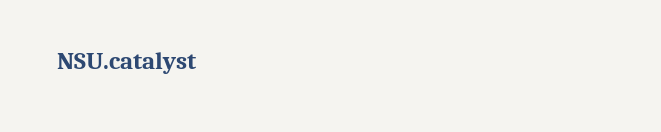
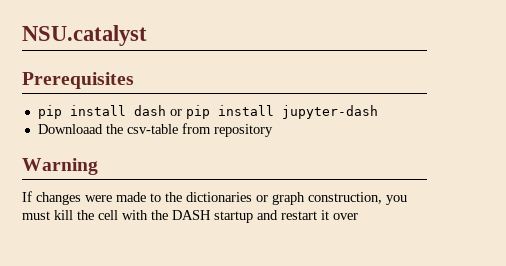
+ Prerequisites
+ pip install dash or pip install jupyter-dash
+ Downloaad the csv-table from repository
+ Warning
+ If changes were made to the dictionaries or graph construction, you must kill the cell with the DASH startup and restart it over

